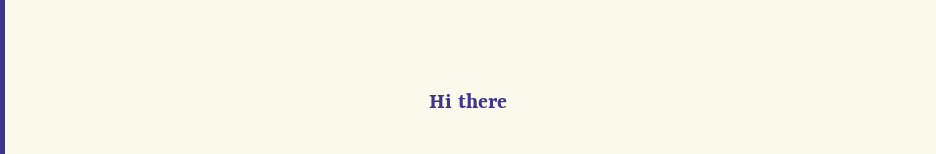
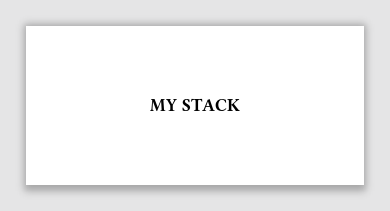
- Hi there
+ MY STACK

